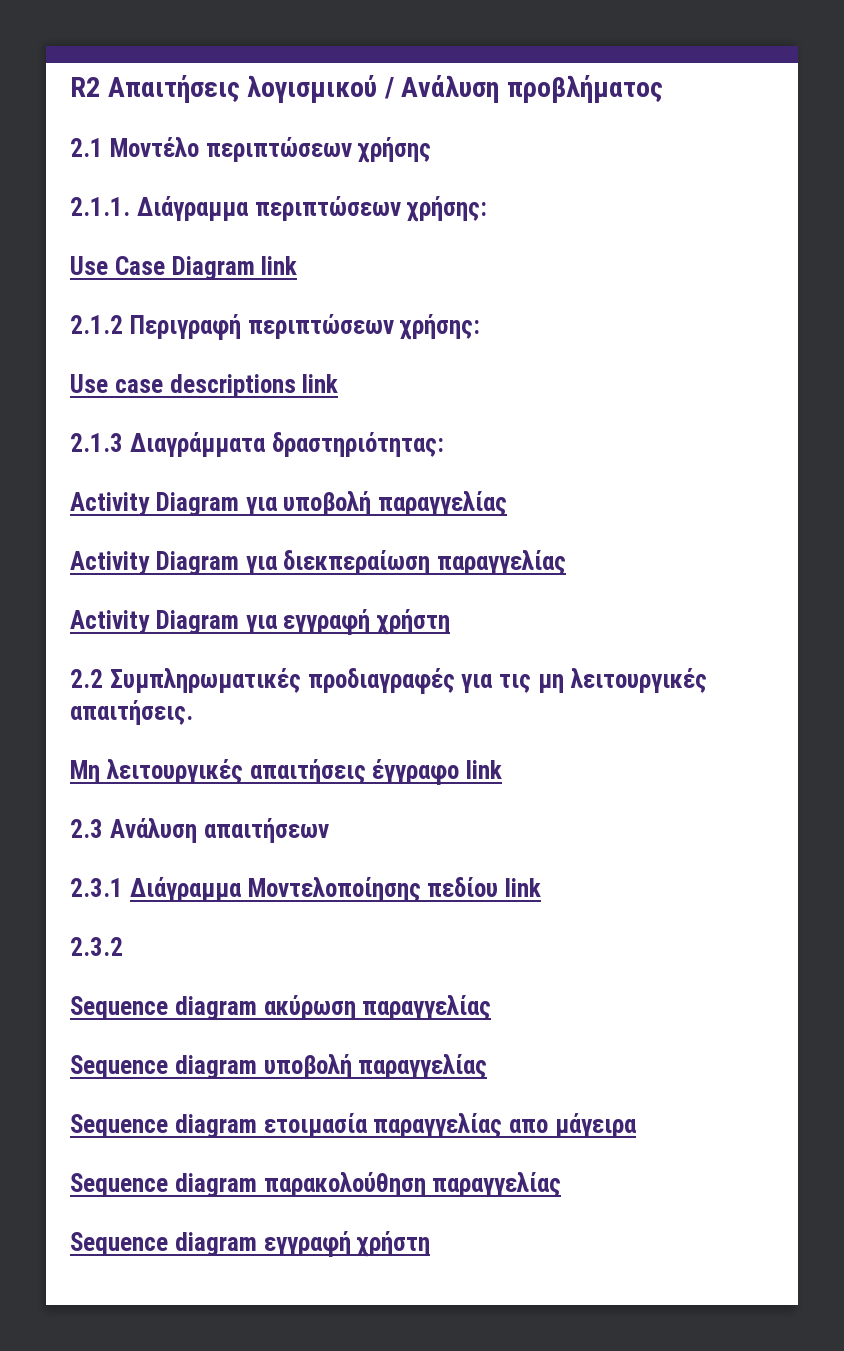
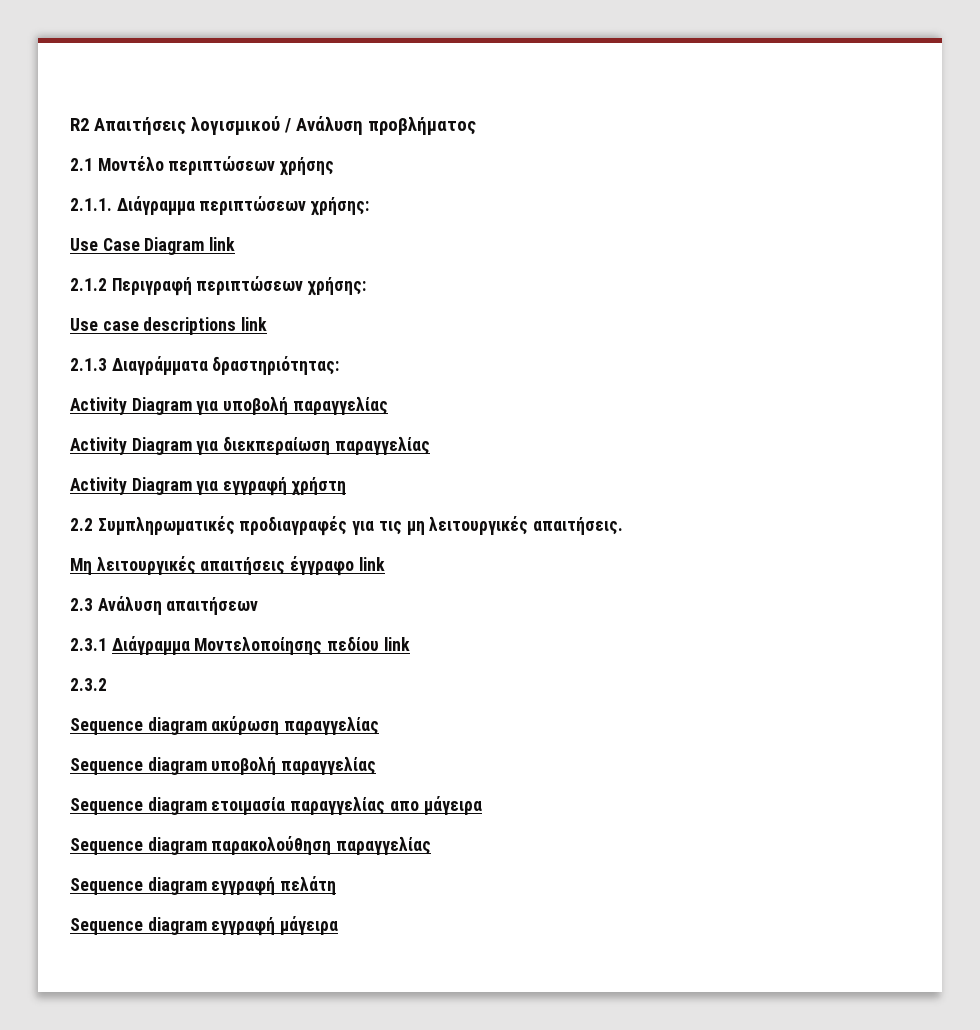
- Sequence diagram εγγραφή χρήστη
+ Sequence diagram εγγραφή πελάτη
+ Sequence diagram εγγραφή μάγειρα

